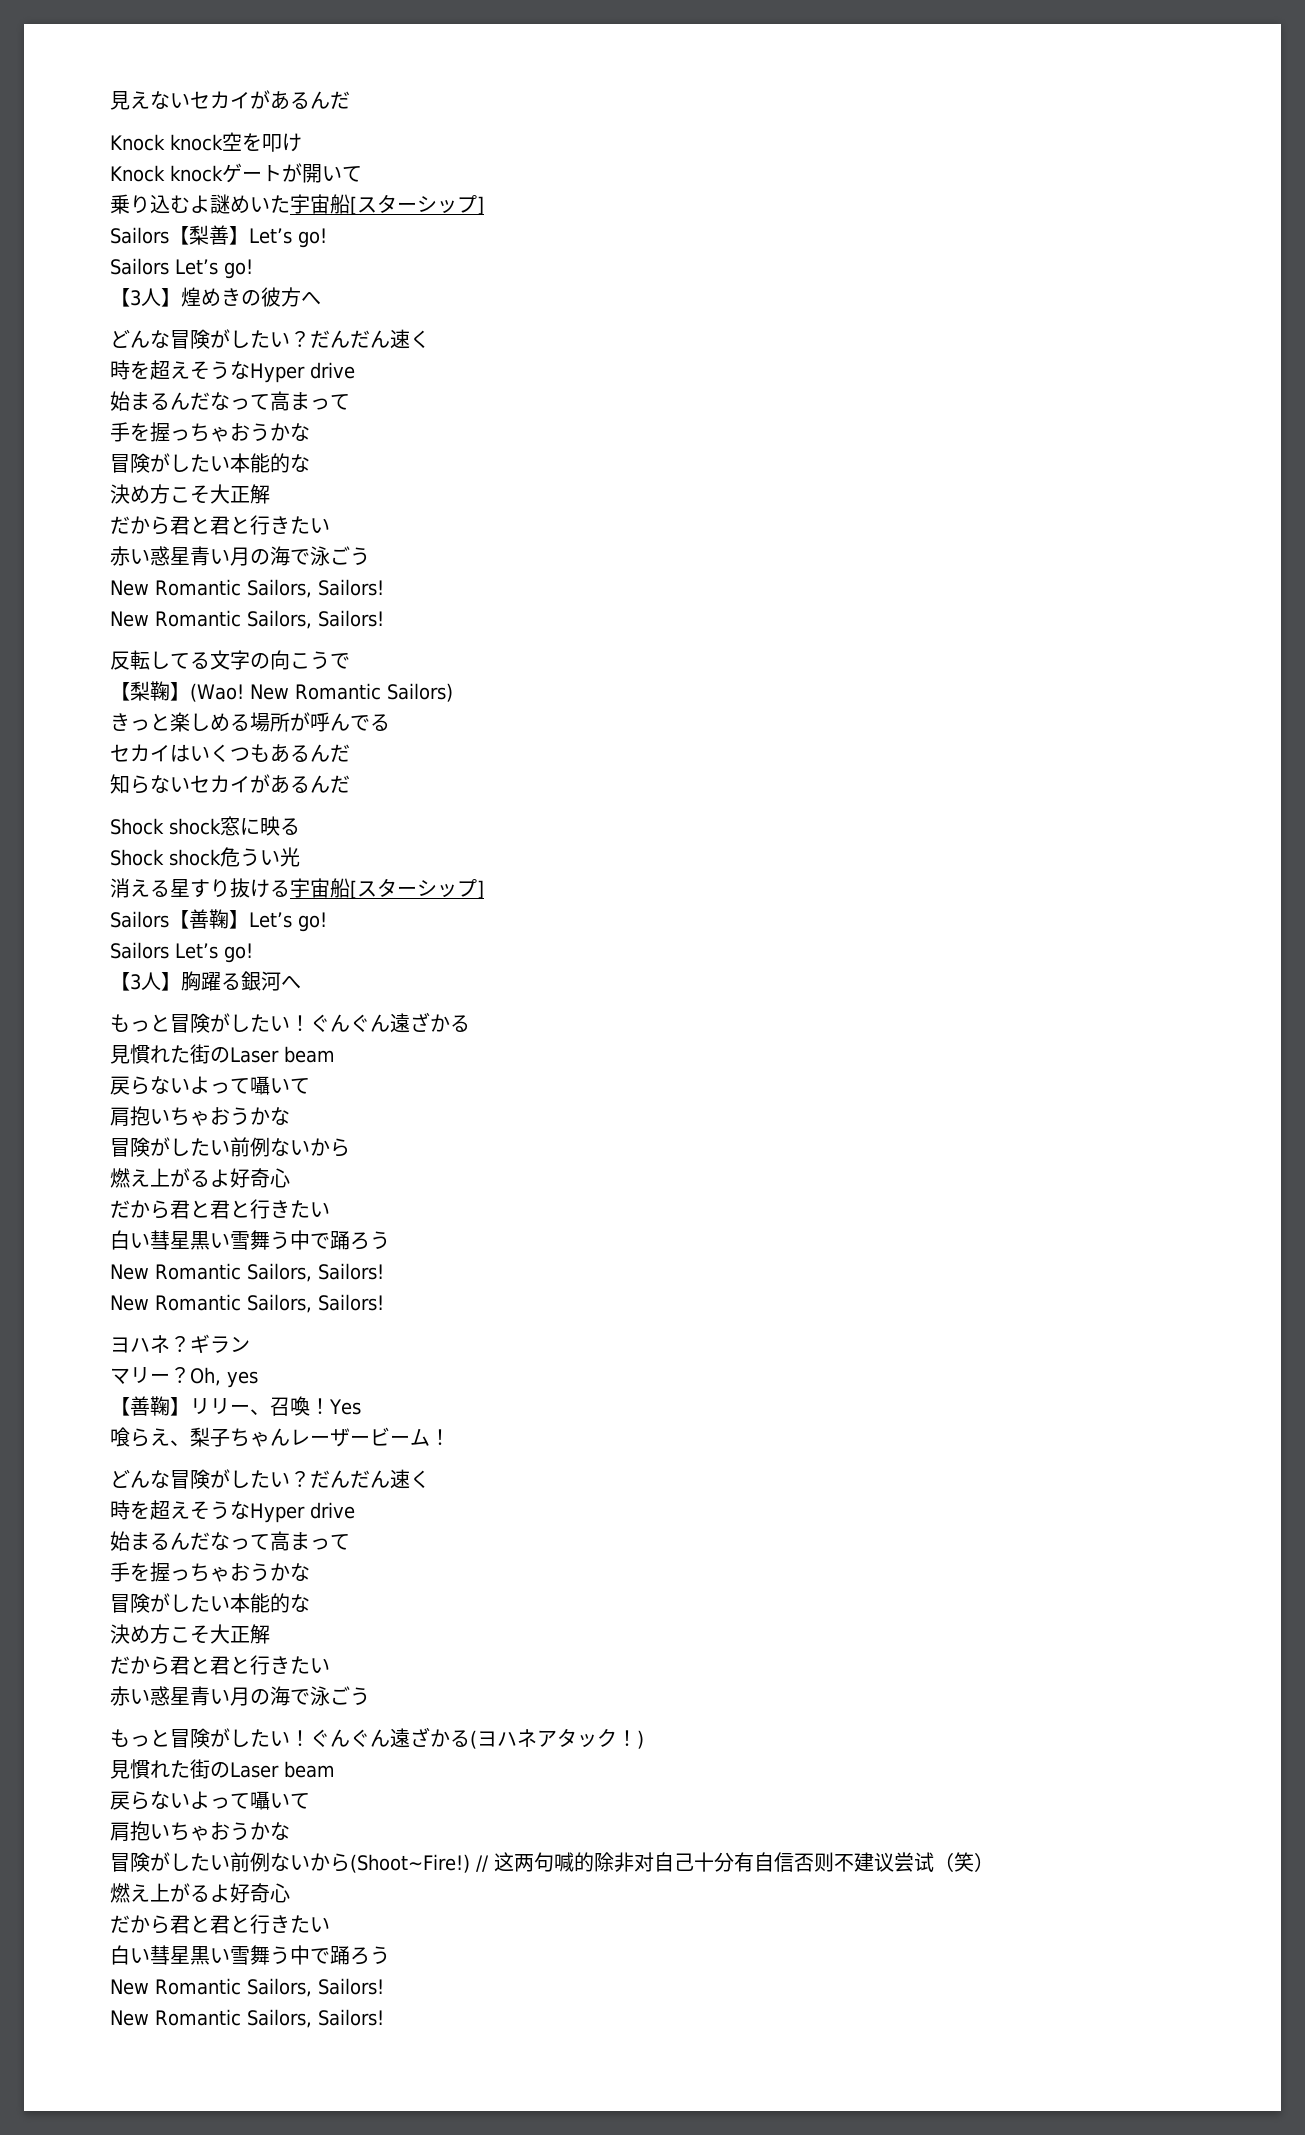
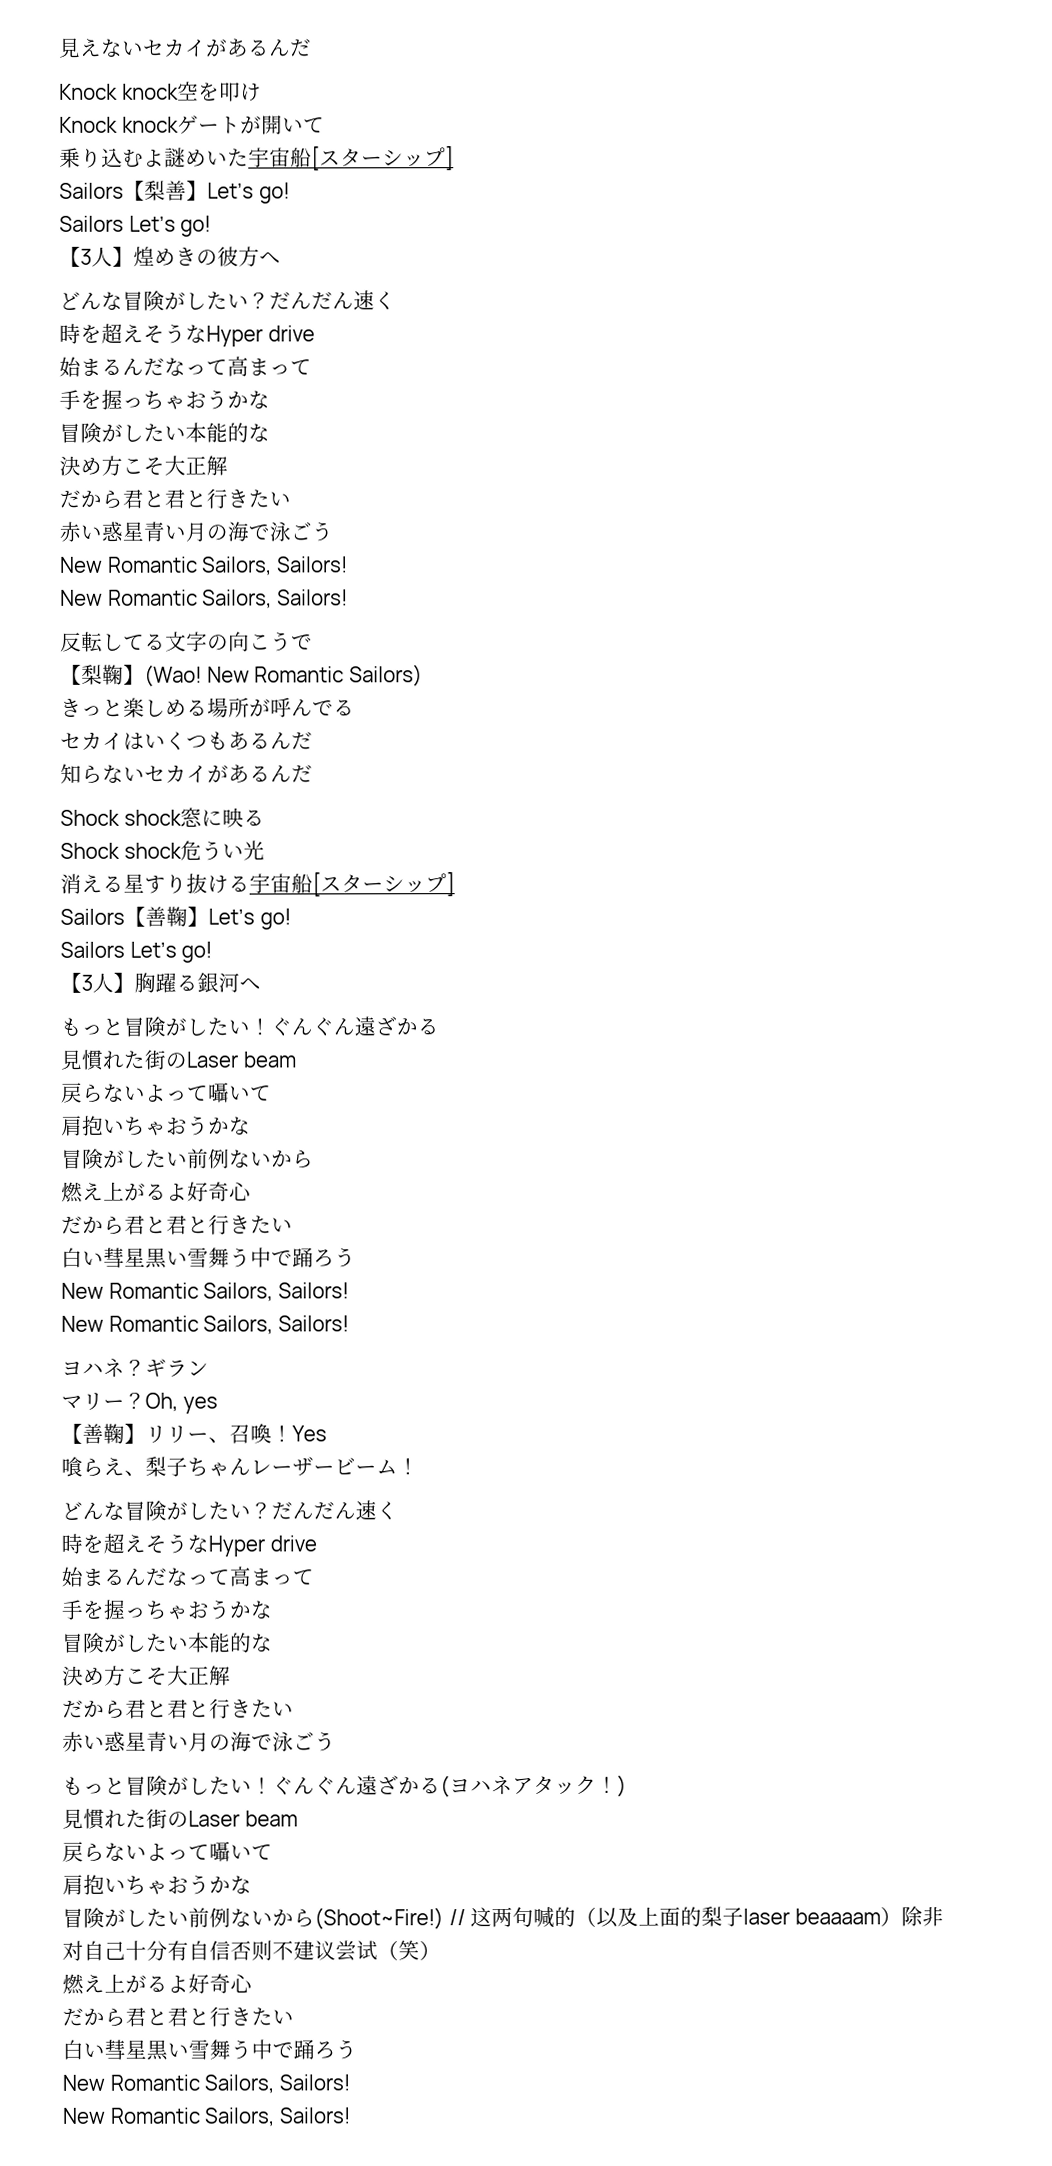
- // 这两句喊的除非对自己十分有自信否则不建议尝试（笑）
+ // 这两句喊的（以及上面的梨子laser beaaaam）除非对自己十分有自信否则不建议尝试（笑）

